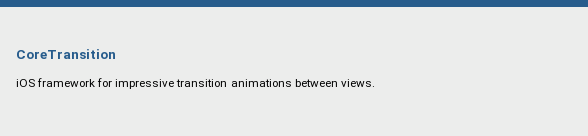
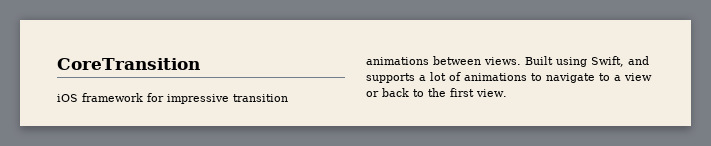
+ Built using Swift, and supports a lot of animations to navigate to a view or back to the first view.

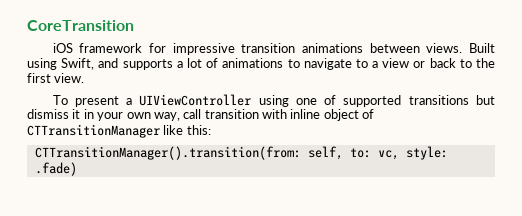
+ To present a UIViewController using one of supported transitions but dismiss it in your own way, call transition with inline object of CTTransitionManager like this:
+ CTTransitionManager().transition(from: self, to: vc, style: .fade)

